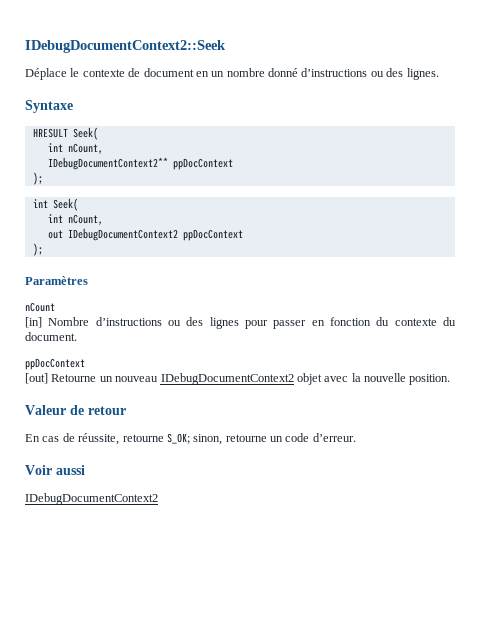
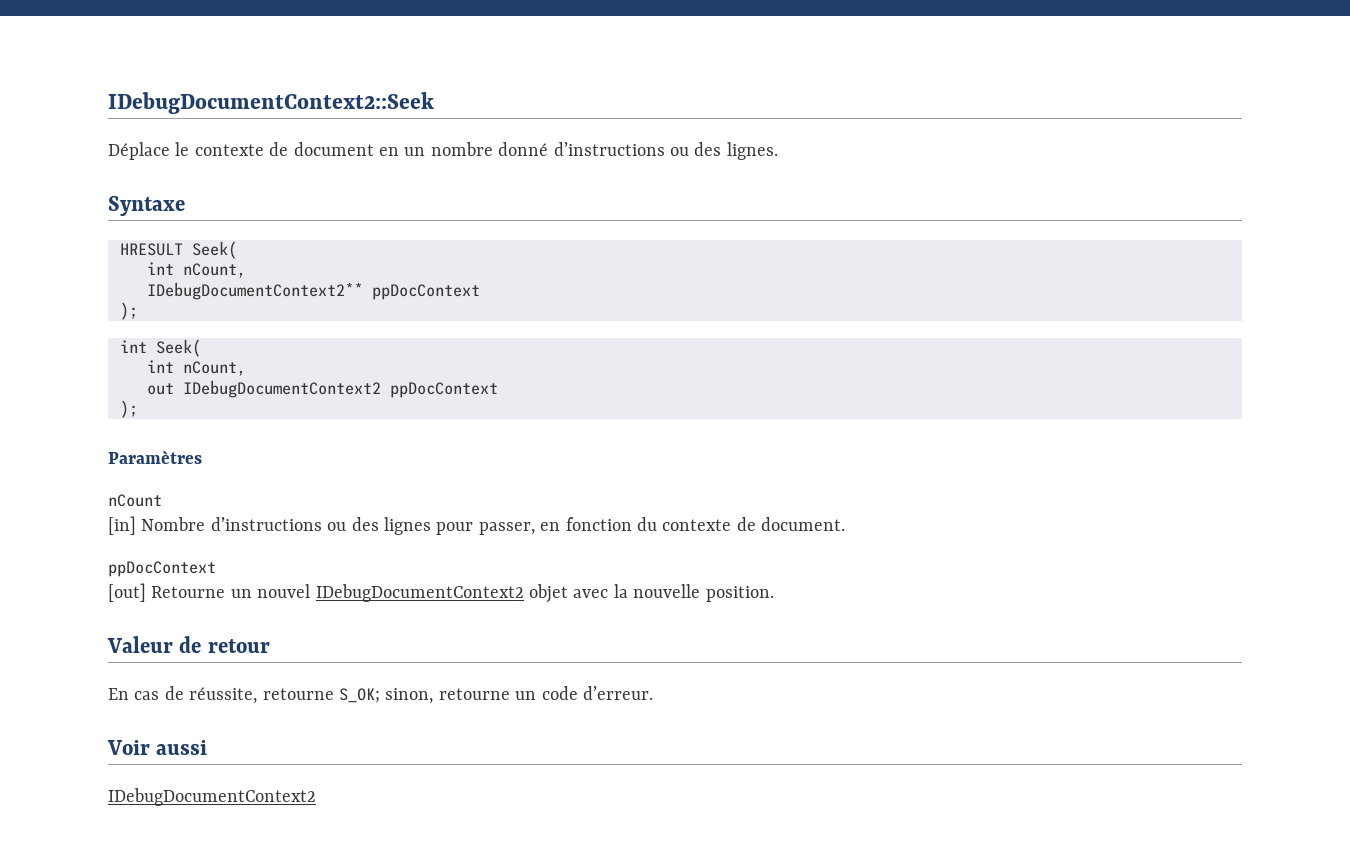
- [in] Nombre d’instructions ou des lignes pour passer en fonction du contexte du document.
+ [in] Nombre d’instructions ou des lignes pour passer, en fonction du contexte de document.
- [out] Retourne un nouveau IDebugDocumentContext2 objet avec la nouvelle position.
+ [out] Retourne un nouvel IDebugDocumentContext2 objet avec la nouvelle position.

